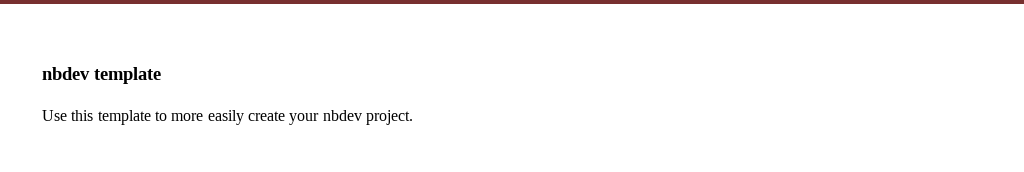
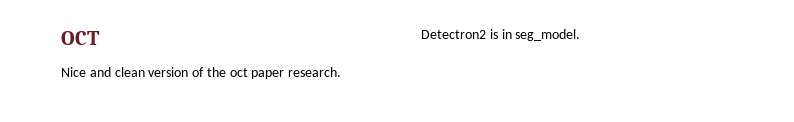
- nbdev template
- Use this template to more easily create your nbdev project.
+ OCT
+ Nice and clean version of the oct paper research. Detectron2 is in seg_model.

